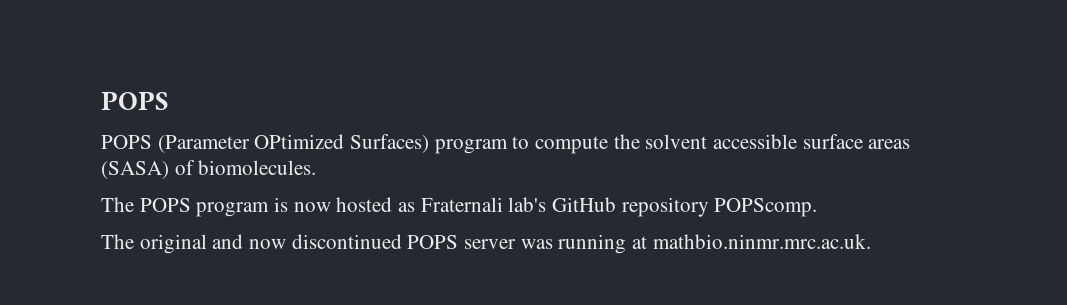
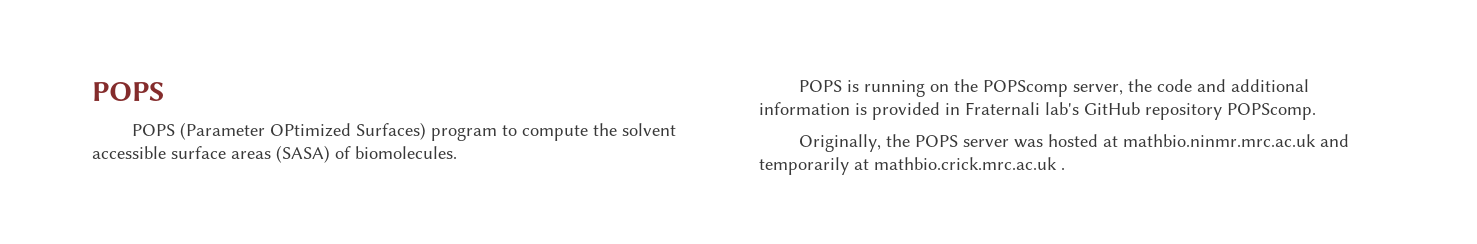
- The POPS program is now hosted as Fraternali lab's GitHub repository POPScomp.
+ POPS is running on the POPScomp server, the code and additional information is provided in Fraternali lab's GitHub repository POPScomp.
- The original and now discontinued POPS server was running at mathbio.ninmr.mrc.ac.uk.
+ Originally, the POPS server was hosted at mathbio.ninmr.mrc.ac.uk and temporarily at mathbio.crick.mrc.ac.uk .

